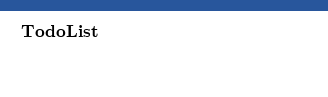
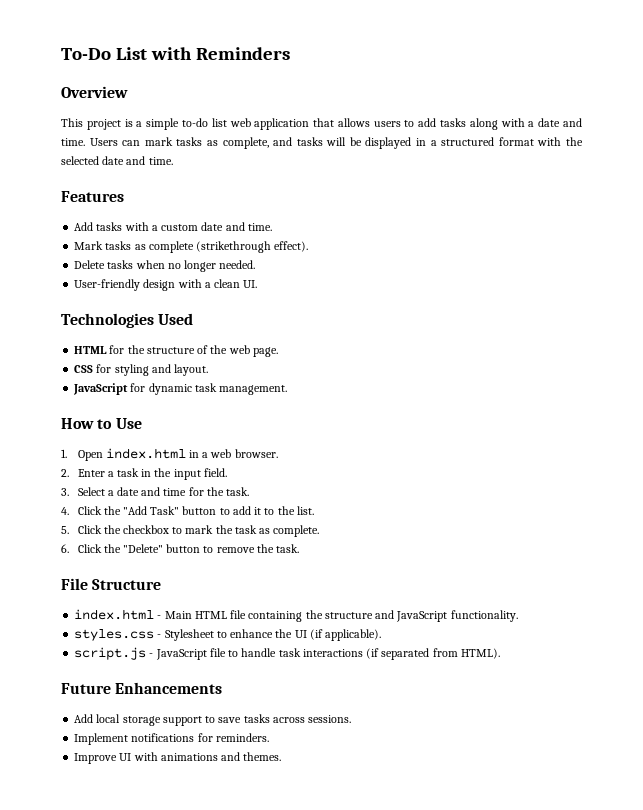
- TodoList
+ To-Do List with Reminders
+ Overview
+ This project is a simple to-do list web application that allows users to add tasks along with a date and time. Users can mark tasks as complete, and tasks will be displayed in a structured format with the selected date and time.
+ Features
+ Add tasks with a custom date and time.
+ Mark tasks as complete (strikethrough effect).
+ Delete tasks when no longer needed.
+ User-friendly design with a clean UI.
+ Technologies Used
+ HTML for the structure of the web page.
+ CSS for styling and layout.
+ JavaScript for dynamic task management.
+ How to Use
+ 1. Open index.html in a web browser.
+ 2. Enter a task in the input field.
+ 3. Select a date and time for the task.
+ 4. Click the "Add Task" button to add it to the list.
+ 5. Click the checkbox to mark the task as complete.
+ 6. Click the "Delete" button to remove the task.
+ File Structure
+ index.html - Main HTML file containing the structure and JavaScript functionality.
+ styles.css - Stylesheet to enhance the UI (if applicable).
+ script.js - JavaScript file to handle task interactions (if separated from HTML).
+ Future Enhancements
+ Add local storage support to save tasks across sessions.
+ Implement notifications for reminders.
+ Improve UI with animations and themes.

